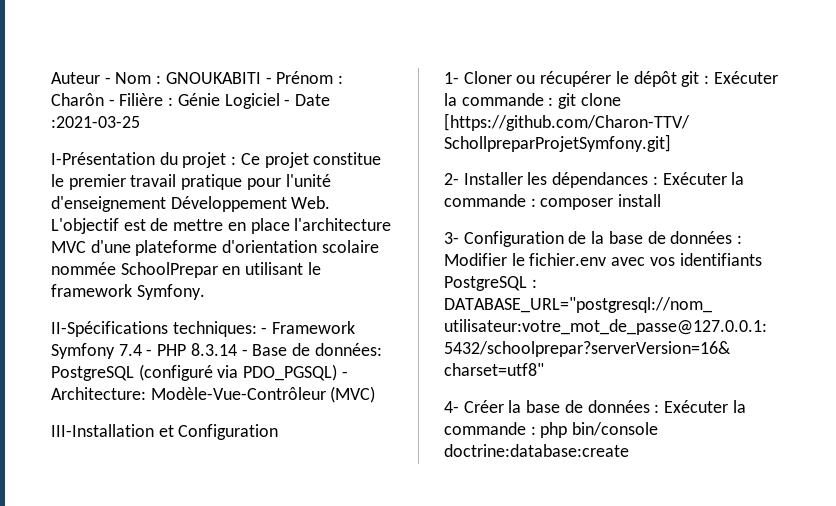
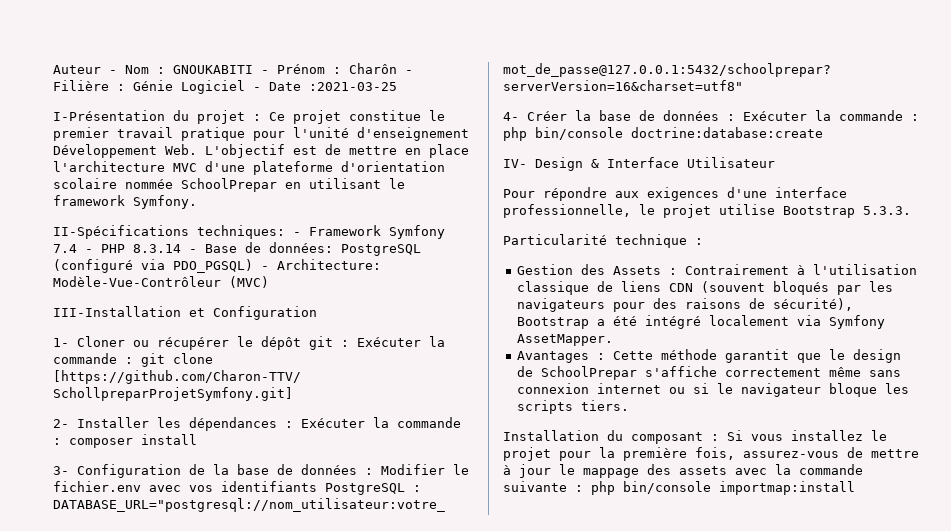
+ IV- Design & Interface Utilisateur
+ Pour répondre aux exigences d'une interface professionnelle, le projet utilise Bootstrap 5.3.3.
+ Particularité technique :
+ Gestion des Assets : Contrairement à l'utilisation classique de liens CDN (souvent bloqués par les navigateurs pour des raisons de sécurité), Bootstrap a été intégré localement via Symfony AssetMapper.
+ Avantages : Cette méthode garantit que le design de SchoolPrepar s'affiche correctement même sans connexion internet ou si le navigateur bloque les scripts tiers.
+ Installation du composant : Si vous installez le projet pour la première fois, assurez-vous de mettre à jour le mappage des assets avec la commande suivante : php bin/console importmap:install

